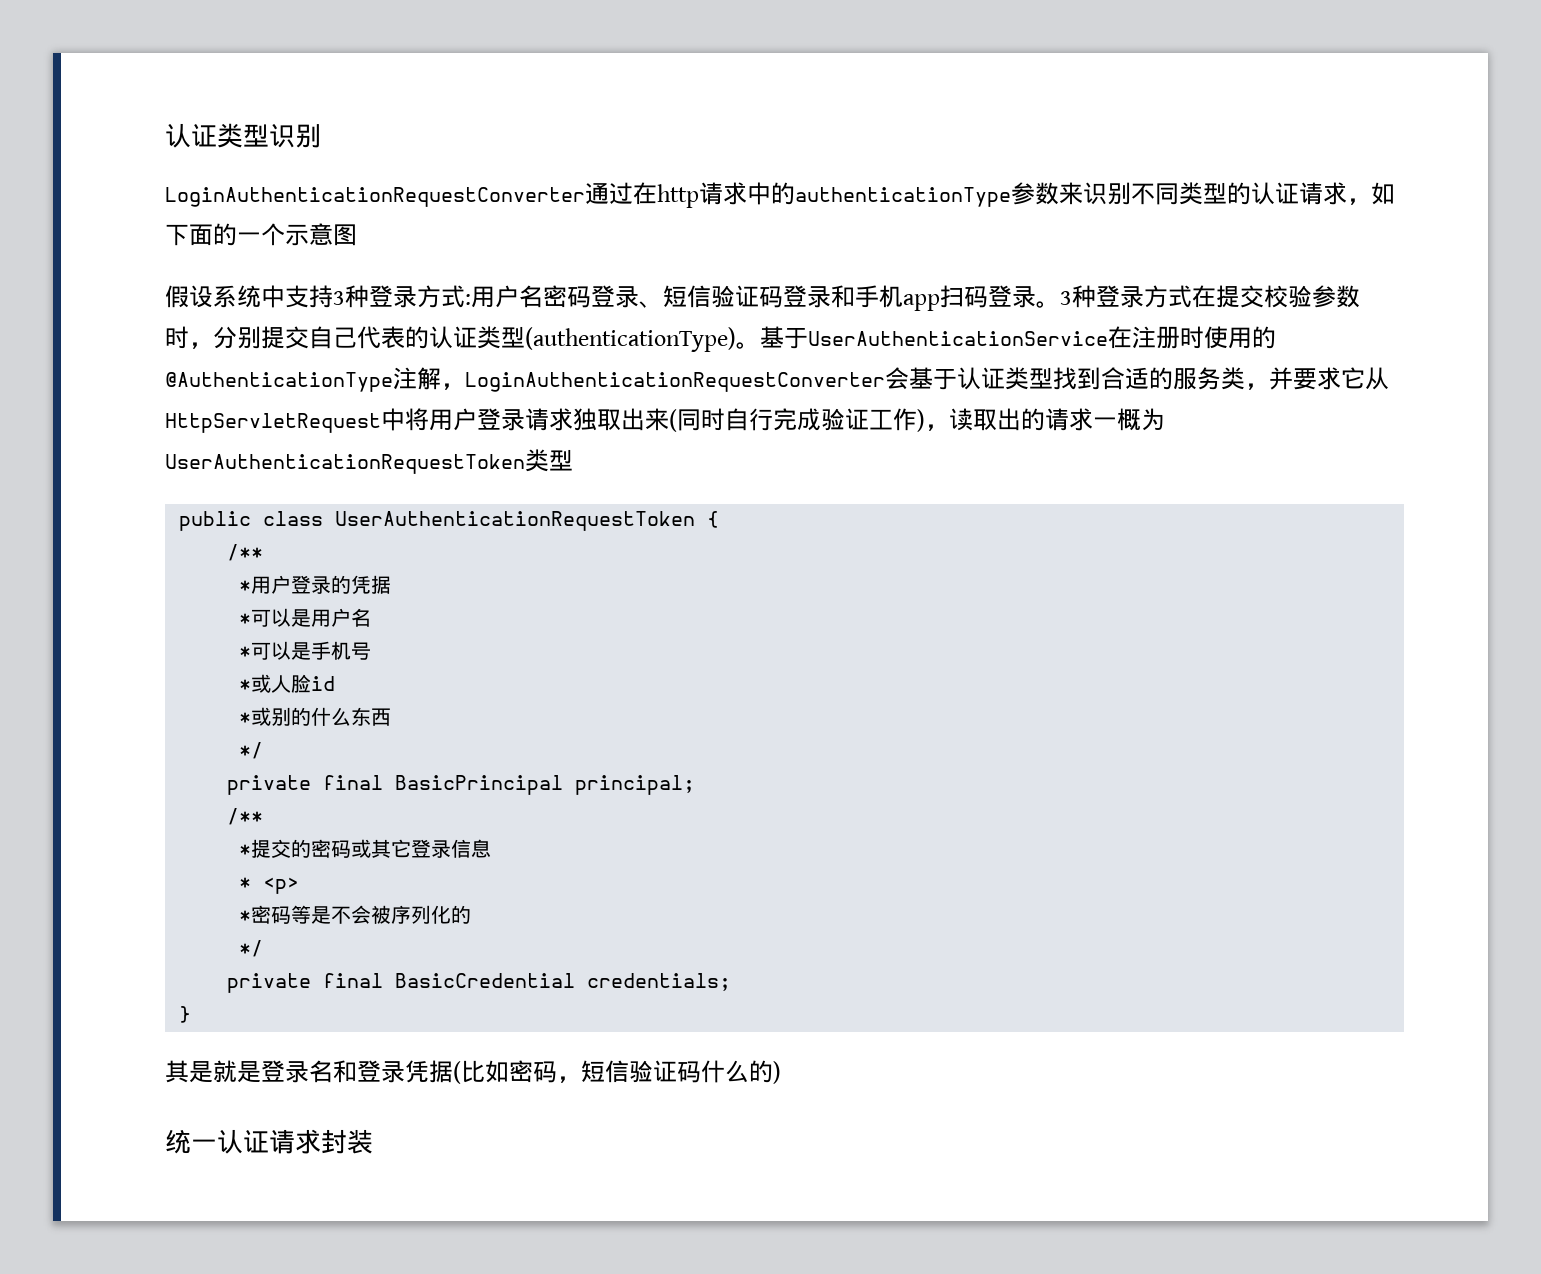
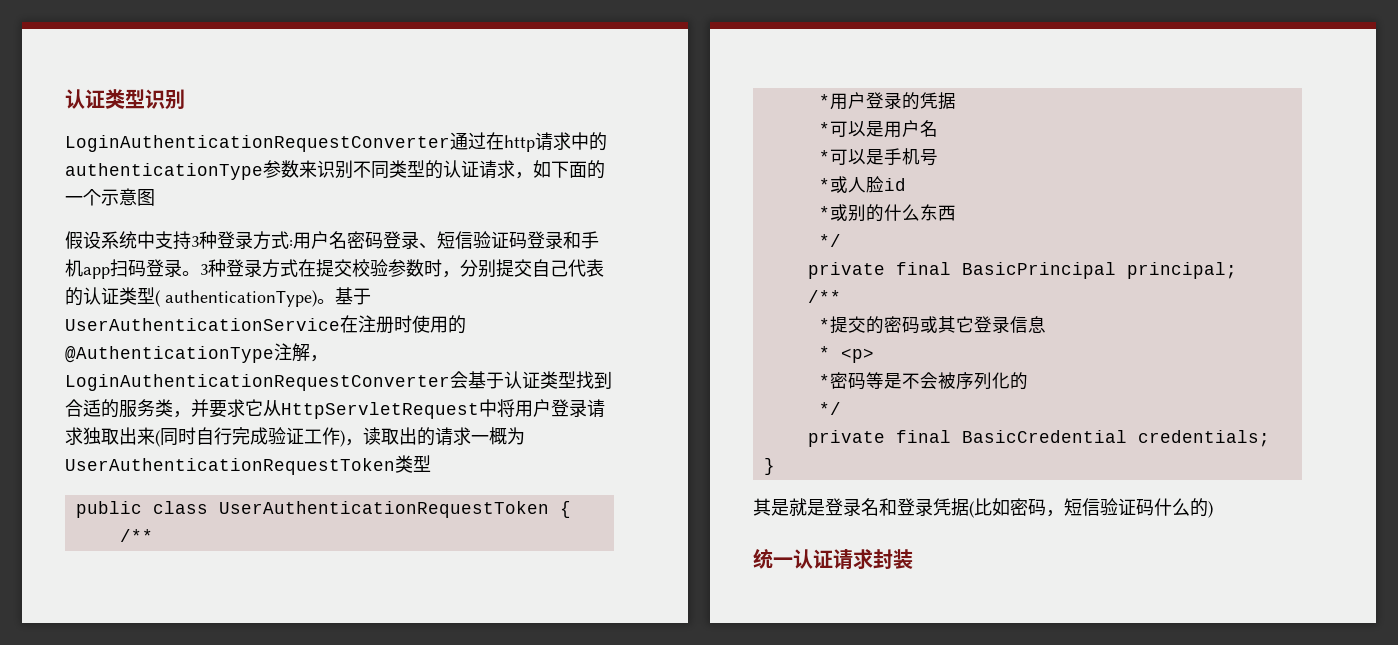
- 3种登录方式在提交校验参数时，分别提交自己代表的认证类型(authenticationType)。
+ 3种登录方式在提交校验参数时，分别提交自己代表的认证类型( authenticationType)。

